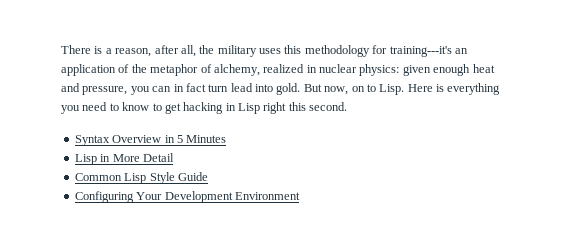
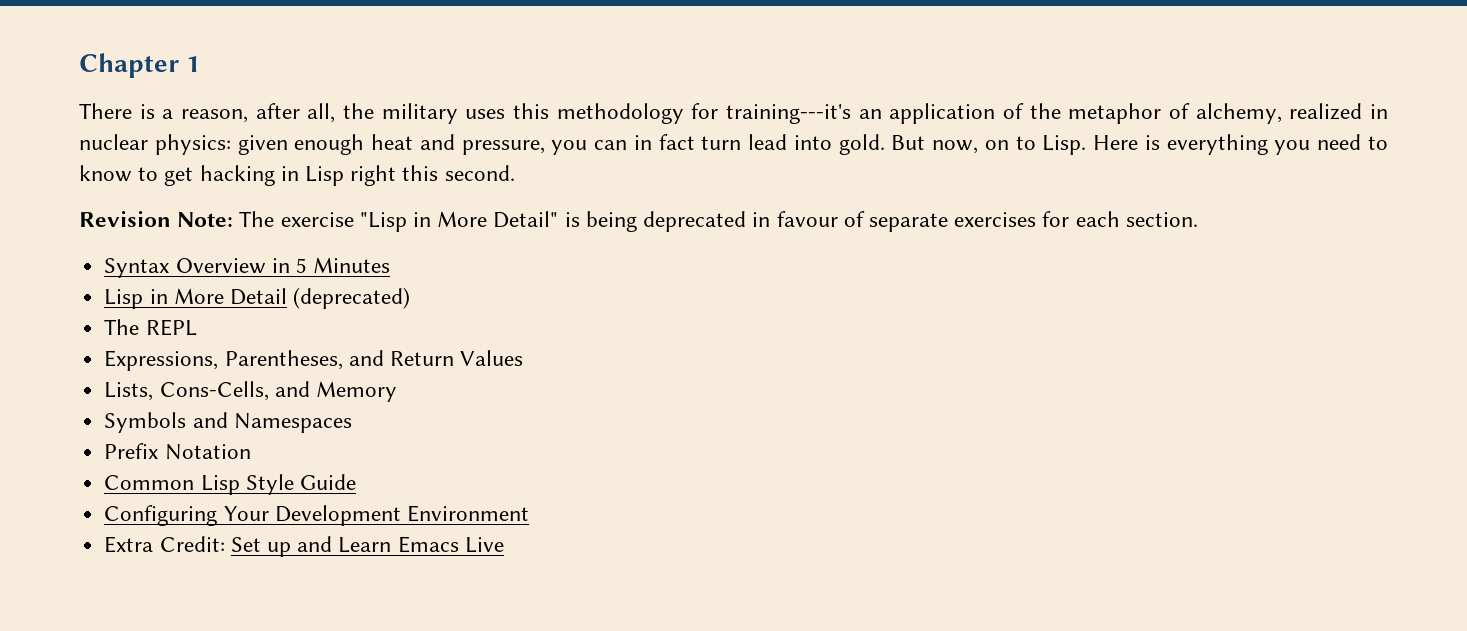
+ Chapter 1
+ Revision Note: The exercise "Lisp in More Detail" is being deprecated in favour of separate exercises for each section.
- Lisp in More Detail
+ Lisp in More Detail (deprecated)
+ The REPL
+ Expressions, Parentheses, and Return Values
+ Lists, Cons-Cells, and Memory
+ Symbols and Namespaces
+ Prefix Notation
+ Extra Credit: Set up and Learn Emacs Live

